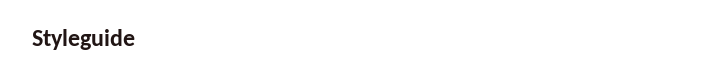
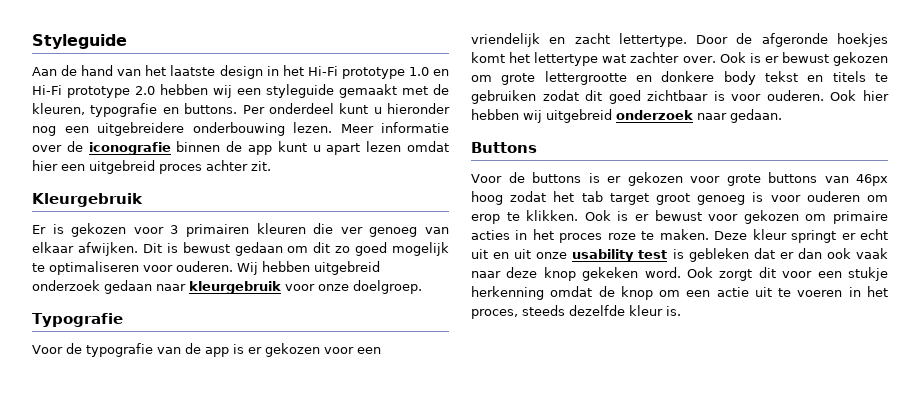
+ Aan de hand van het laatste design in het Hi-Fi prototype 1.0 en Hi-Fi prototype 2.0 hebben wij een styleguide gemaakt met de kleuren, typografie en buttons. Per onderdeel kunt u hieronder nog een uitgebreidere onderbouwing lezen. Meer informatie over de iconografie binnen de app kunt u apart lezen omdat hier een uitgebreid proces achter zit.
+ Kleurgebruik
+ Er is gekozen voor 3 primairen kleuren die ver genoeg van elkaar afwijken. Dit is bewust gedaan om dit zo goed mogelijk te optimaliseren voor ouderen. Wij hebben uitgebreid onderzoek gedaan naar kleurgebruik voor onze doelgroep.
+ Typografie
+ Voor de typografie van de app is er gekozen voor een vriendelijk en zacht lettertype. Door de afgeronde hoekjes komt het lettertype wat zachter over. Ook is er bewust gekozen om grote lettergrootte en donkere body tekst en titels te gebruiken zodat dit goed zichtbaar is voor ouderen. Ook hier hebben wij uitgebreid onderzoek naar gedaan.
+ Buttons
+ Voor de buttons is er gekozen voor grote buttons van 46px hoog zodat het tab target groot genoeg is voor ouderen om erop te klikken. Ook is er bewust voor gekozen om primaire acties in het proces roze te maken. Deze kleur springt er echt uit en uit onze usability test is gebleken dat er dan ook vaak naar deze knop gekeken word. Ook zorgt dit voor een stukje herkenning omdat de knop om een actie uit te voeren in het proces, steeds dezelfde kleur is.

